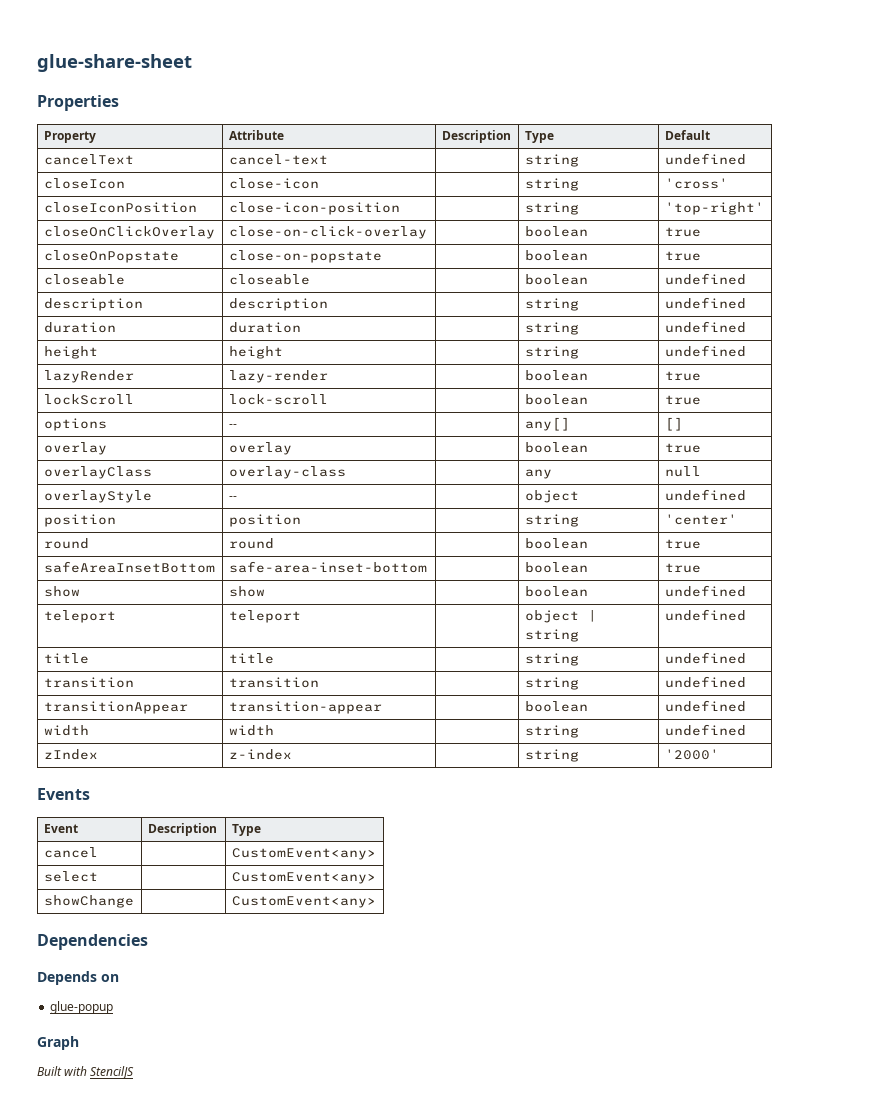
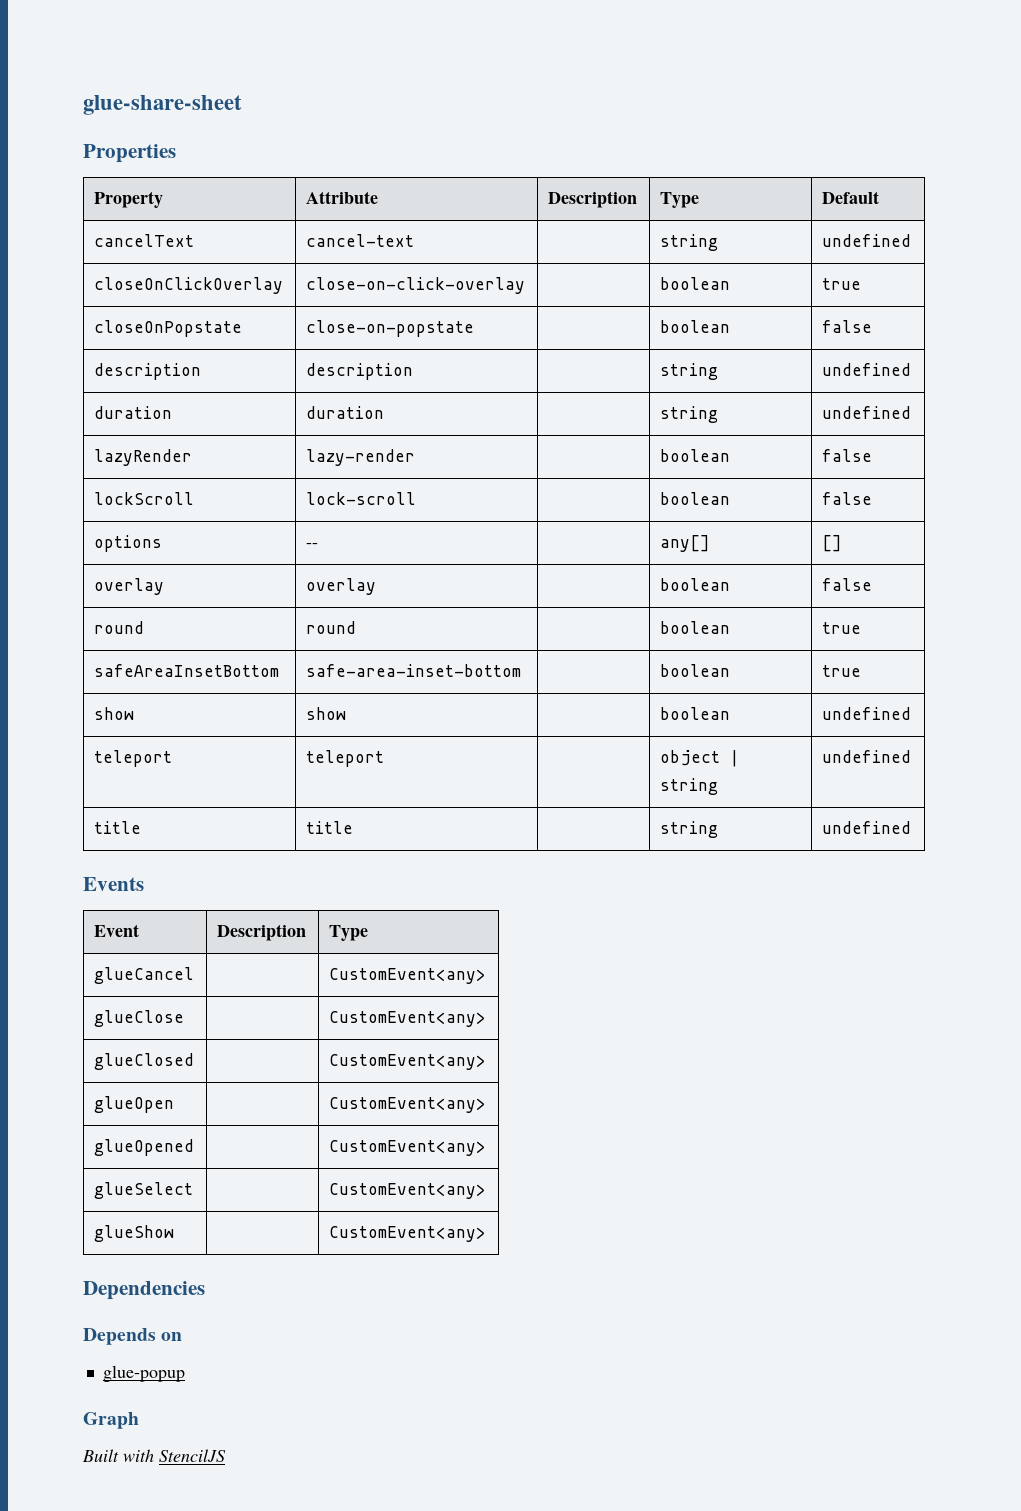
- closeIcon | close-icon | | string | 'cross'
- closeIconPosition | close-icon-position | | string | 'top-right'
- closeOnPopstate | close-on-popstate | | boolean | true
- closeable | closeable | | boolean | undefined
+ closeOnPopstate | close-on-popstate | | boolean | false
- height | height | | string | undefined
- lazyRender | lazy-render | | boolean | true
+ lazyRender | lazy-render | | boolean | false
- lockScroll | lock-scroll | | boolean | true
+ lockScroll | lock-scroll | | boolean | false
- overlay | overlay | | boolean | true
- overlayClass | overlay-class | | any | null
- overlayStyle | -- | | object | undefined
- position | position | | string | 'center'
+ overlay | overlay | | boolean | false
- transition | transition | | string | undefined
- transitionAppear | transition-appear | | boolean | undefined
- width | width | | string | undefined
- zIndex | z-index | | string | '2000'
- cancel | | CustomEvent<any>
- select | | CustomEvent<any>
- showChange | | CustomEvent<any>
+ glueCancel | | CustomEvent<any>
+ glueClose | | CustomEvent<any>
+ glueClosed | | CustomEvent<any>
+ glueOpen | | CustomEvent<any>
+ glueOpened | | CustomEvent<any>
+ glueSelect | | CustomEvent<any>
+ glueShow | | CustomEvent<any>

